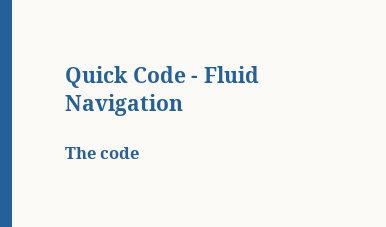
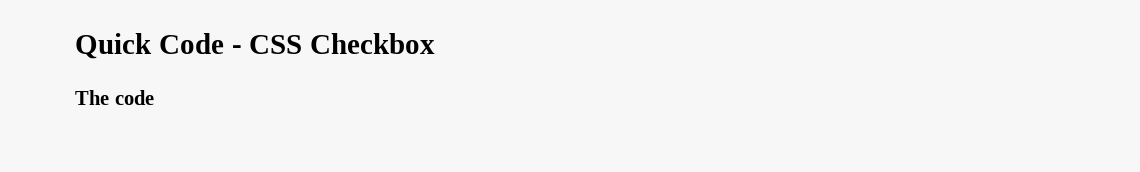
- Quick Code - Fluid Navigation
+ Quick Code - CSS Checkbox

